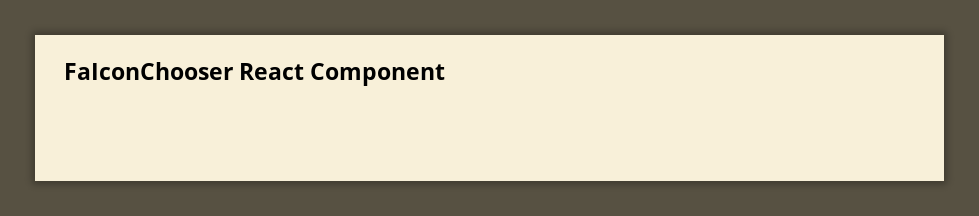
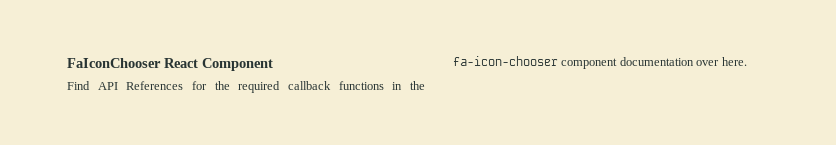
+ Find API References for the required callback functions in the fa-icon-chooser component documentation over here.

